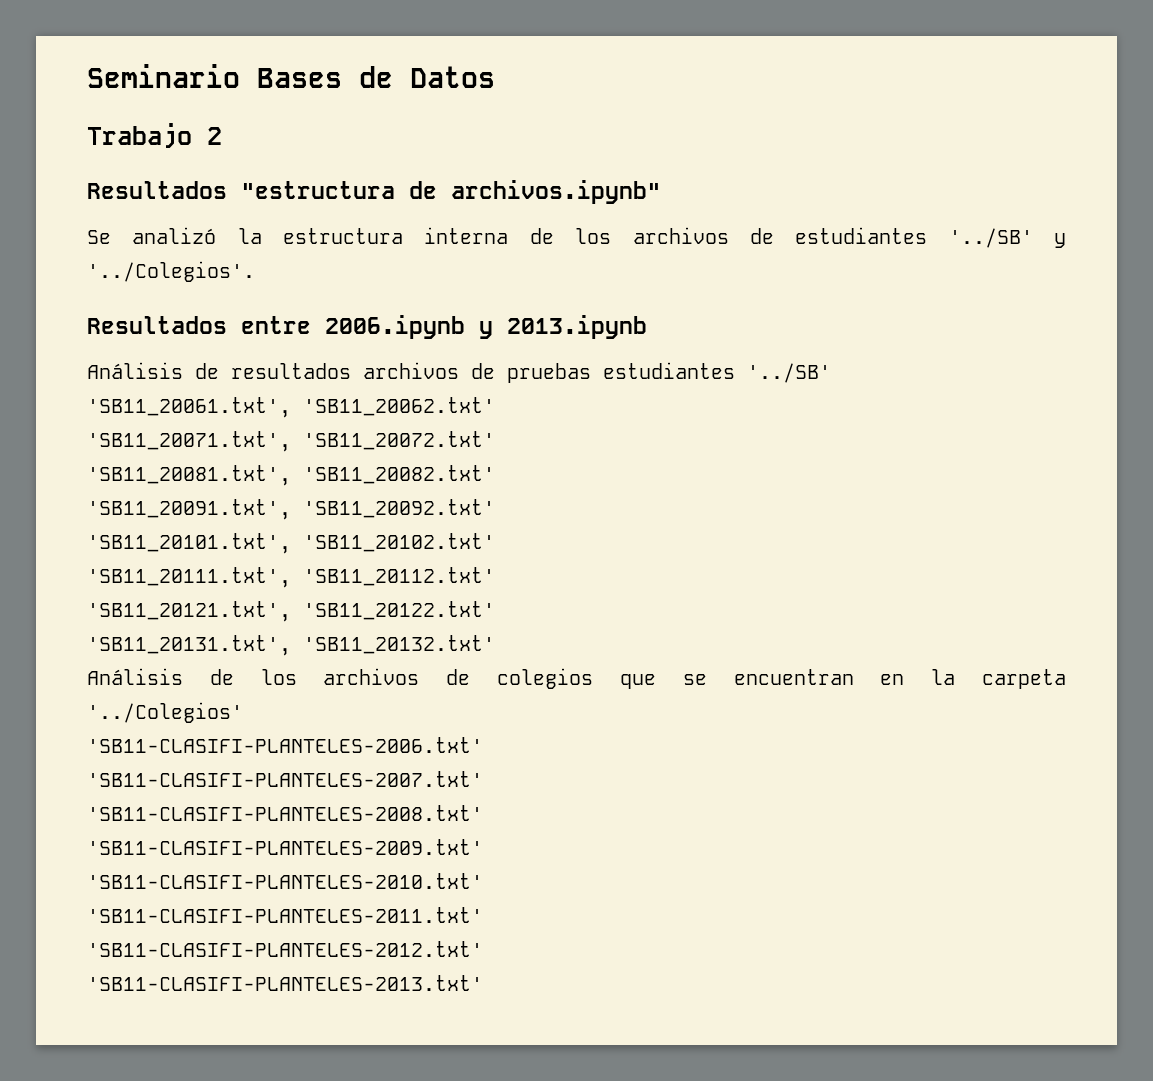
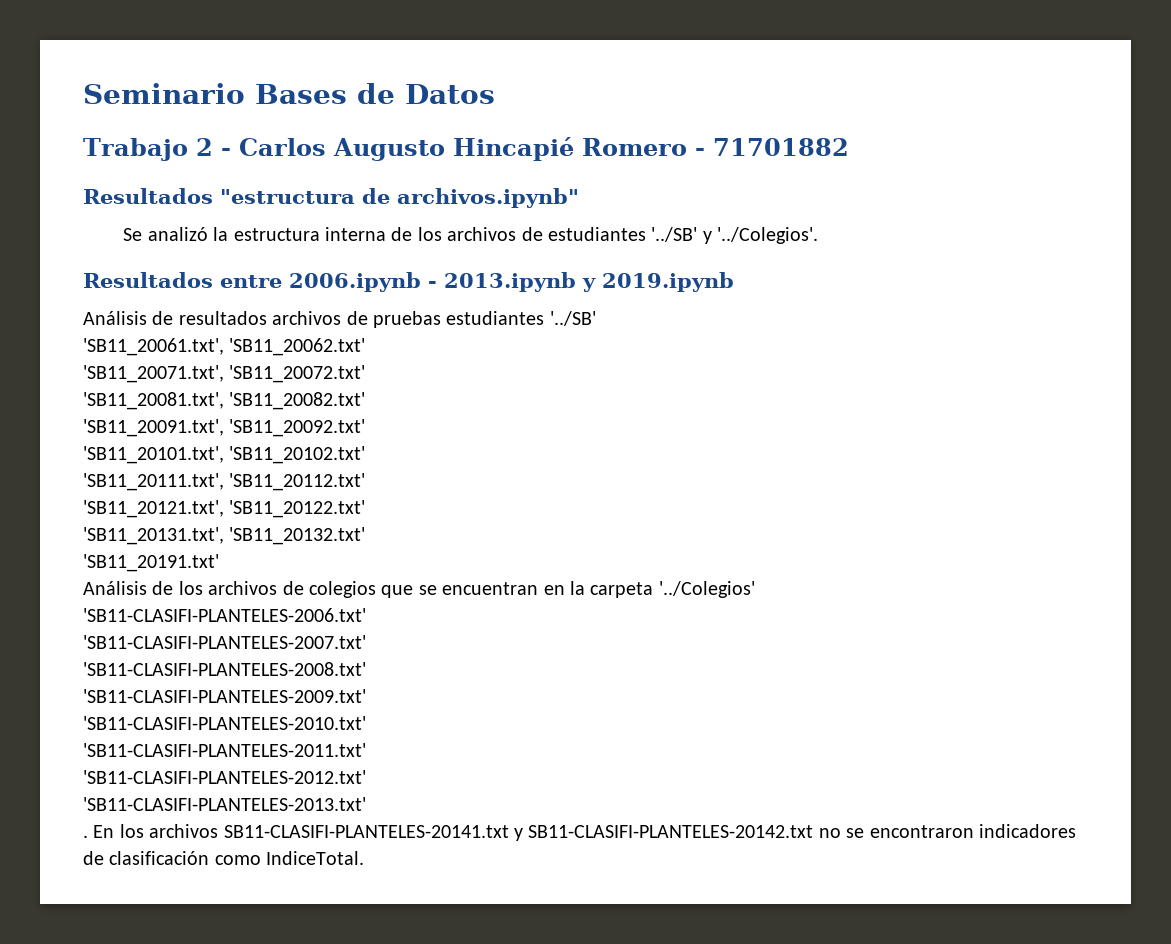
- Trabajo 2
+ Trabajo 2 - Carlos Augusto Hincapié Romero - 71701882
- Resultados entre 2006.ipynb y 2013.ipynb
+ Resultados entre 2006.ipynb - 2013.ipynb y 2019.ipynb
+ 'SB11_20191.txt'
+ . En los archivos SB11-CLASIFI-PLANTELES-20141.txt y SB11-CLASIFI-PLANTELES-20142.txt no se encontraron indicadores de clasificación como IndiceTotal.

